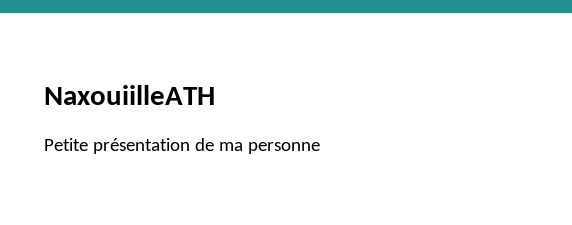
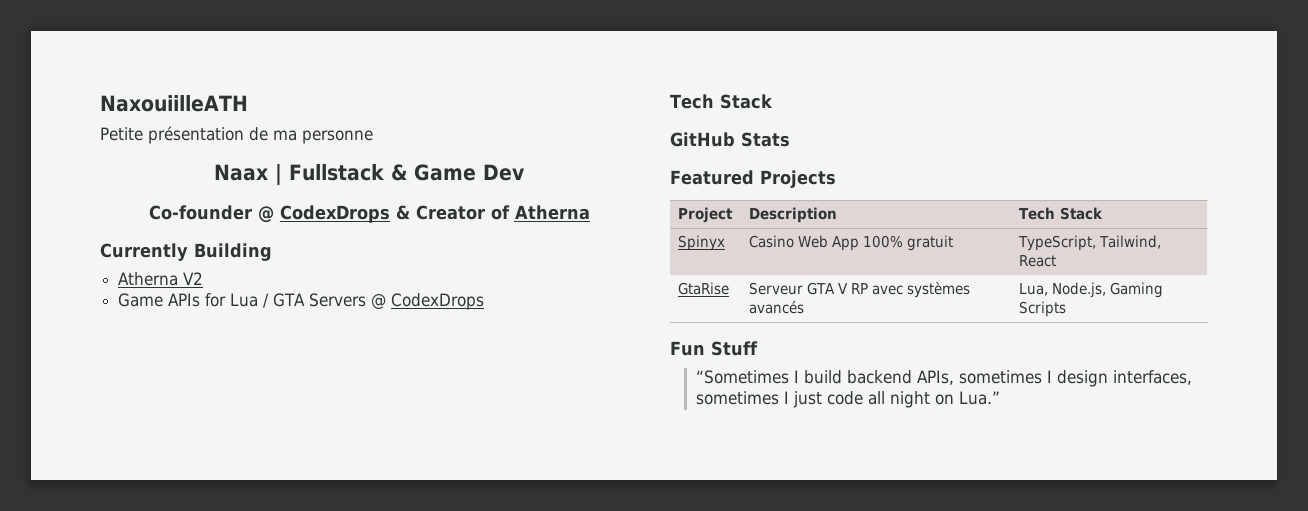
+ Naax | Fullstack & Game Dev
+ Co-founder @ CodexDrops & Creator of Atherna
+ Currently Building
+ Atherna V2
+ Game APIs for Lua / GTA Servers @ CodexDrops
+ Tech Stack
+ GitHub Stats
+ Featured Projects
+ Project | Description | Tech Stack
+ Spinyx | Casino Web App 100% gratuit | TypeScript, Tailwind, React
+ GtaRise | Serveur GTA V RP avec systèmes avancés | Lua, Node.js, Gaming Scripts
+ Fun Stuff
+ “Sometimes I build backend APIs, sometimes I design interfaces, sometimes I just code all night on Lua.”

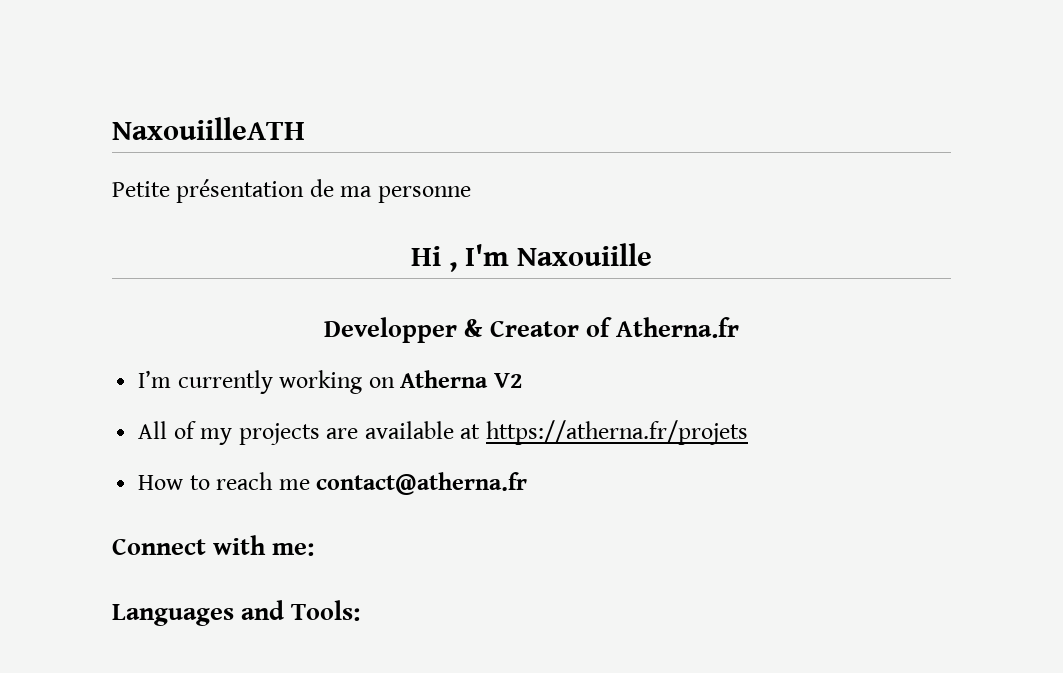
- Naax | Fullstack & Game Dev
- Co-founder @ CodexDrops & Creator of Atherna
- Currently Building
- Atherna V2
- Game APIs for Lua / GTA Servers @ CodexDrops
- Tech Stack
- GitHub Stats
- Featured Projects
- Project | Description | Tech Stack
- Spinyx | Casino Web App 100% gratuit | TypeScript, Tailwind, React
- GtaRise | Serveur GTA V RP avec systèmes avancés | Lua, Node.js, Gaming Scripts
- Fun Stuff
- “Sometimes I build backend APIs, sometimes I design interfaces, sometimes I just code all night on Lua.”
+ Hi , I'm Naxouiille
+ Developper & Creator of Atherna.fr
+ I’m currently working on Atherna V2
+ All of my projects are available at https://atherna.fr/projets
+ How to reach me contact@atherna.fr
+ Connect with me:
+ Languages and Tools:

